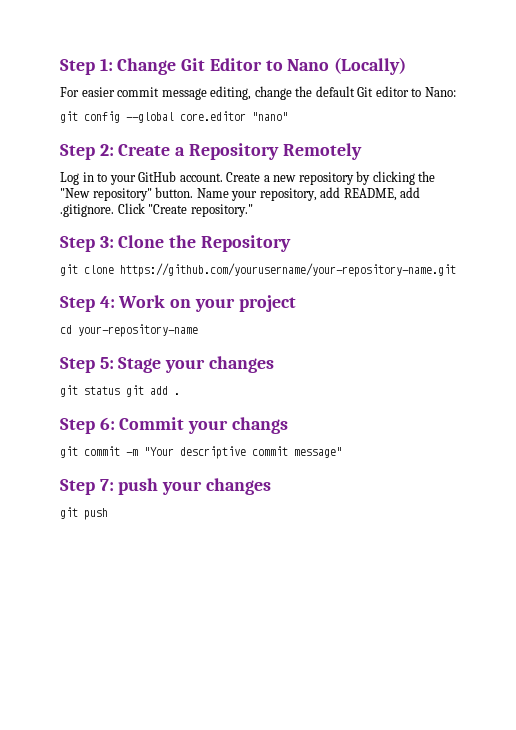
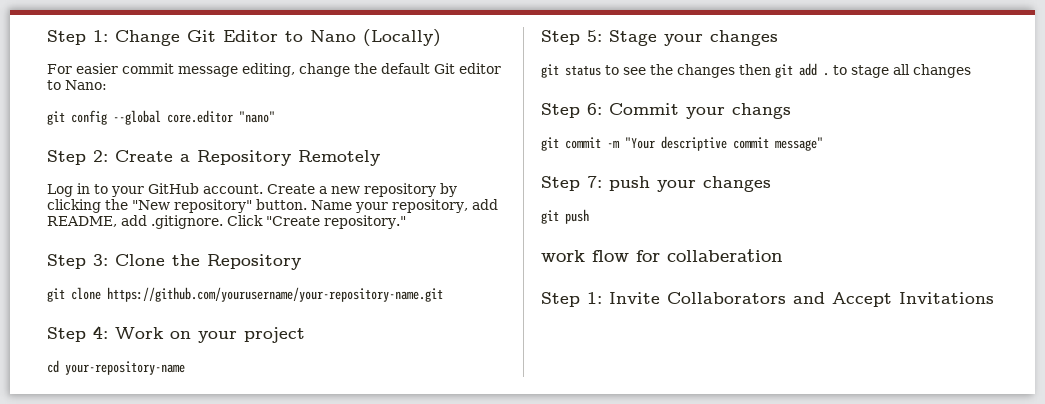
- git status git add .
+ git status to see the changes then git add . to stage all changes
+ work flow for collaberation
+ Step 1: Invite Collaborators and Accept Invitations

